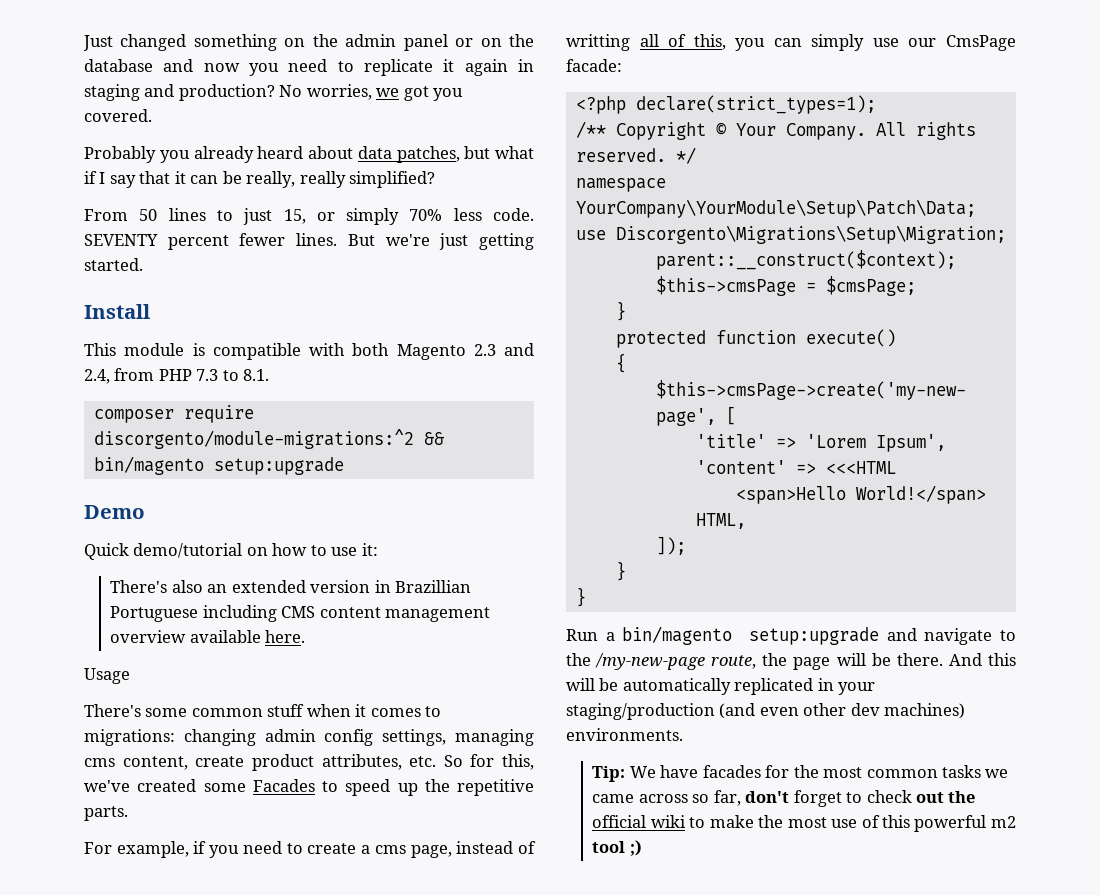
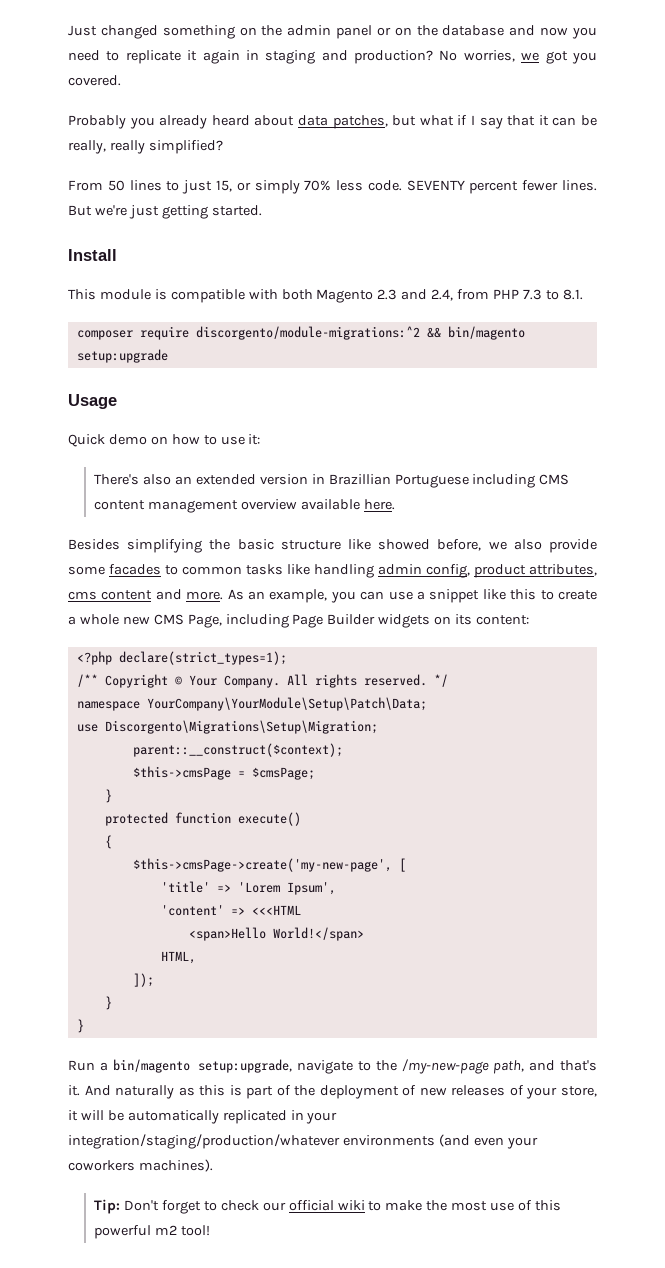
- Demo
+ Usage
- Quick demo/tutorial on how to use it:
+ Quick demo on how to use it:
- Usage
- There's some common stuff when it comes to migrations: changing admin config settings, managing cms content, create product attributes, etc. So for this, we've created some Facades to speed up the repetitive parts.
- For example, if you need to create a cms page, instead of writting all of this, you can simply use our CmsPage facade:
+ Besides simplifying the basic structure like showed before, we also provide some facades to common tasks like handling admin config, product attributes, cms content and more. As an example, you can use a snippet like this to create a whole new CMS Page, including Page Builder widgets on its content:
- Run a bin/magento setup:upgrade and navigate to the /my-new-page route, the page will be there. And this will be automatically replicated in your staging/production (and even other dev machines) environments.
- Tip: We have facades for the most common tasks we came across so far, don't forget to check out the official wiki to make the most use of this powerful m2 tool ;)
+ Run a bin/magento setup:upgrade, navigate to the /my-new-page path, and that's it. And naturally as this is part of the deployment of new releases of your store, it will be automatically replicated in your integration/staging/production/whatever environments (and even your coworkers machines).
+ Tip: Don't forget to check our official wiki to make the most use of this powerful m2 tool!

